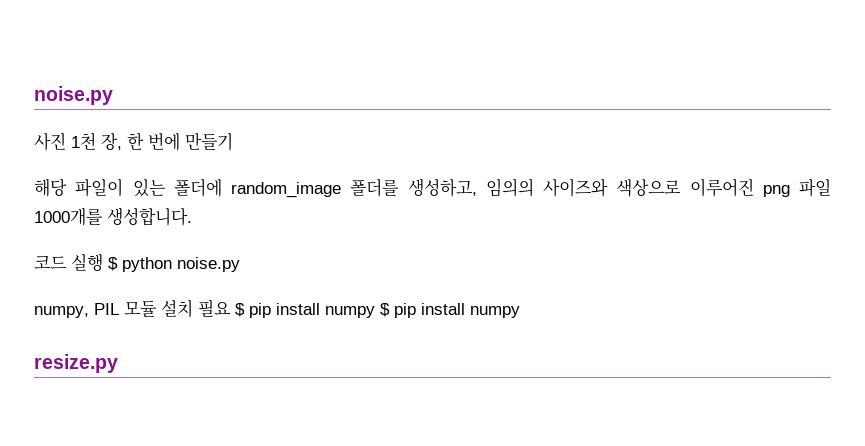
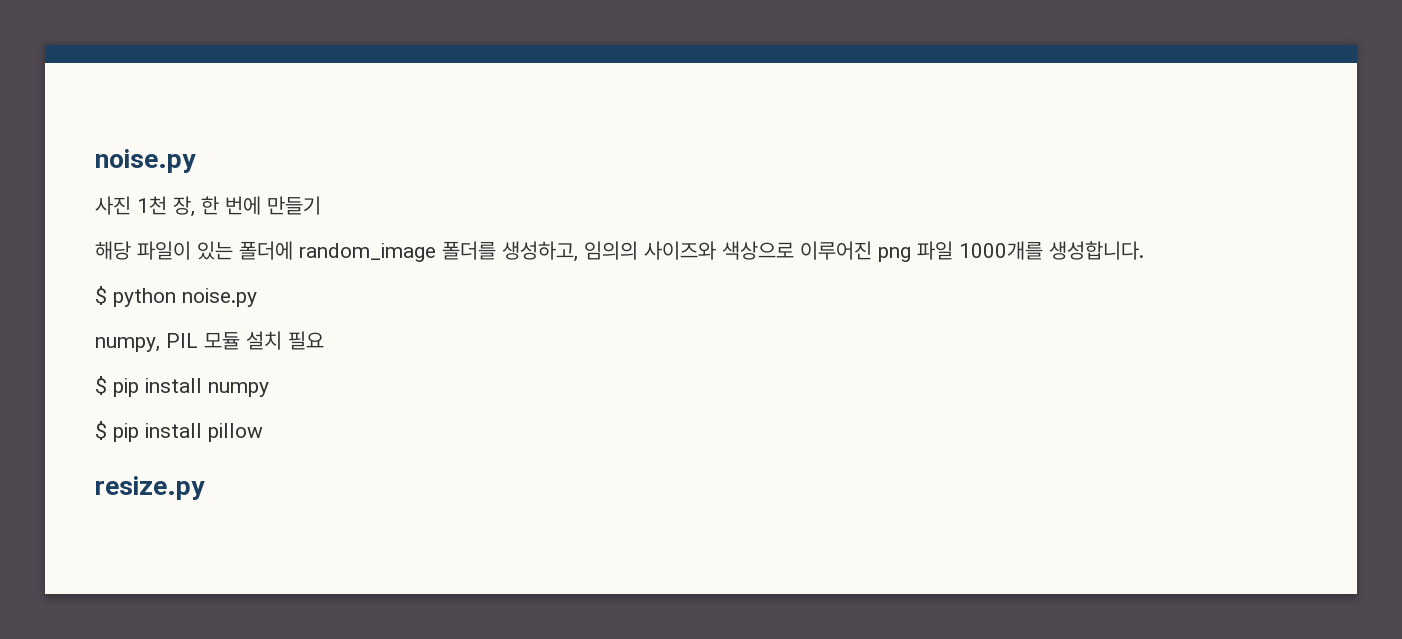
- 코드 실행 $ python noise.py
+ $ python noise.py
- numpy, PIL 모듈 설치 필요 $ pip install numpy $ pip install numpy
+ numpy, PIL 모듈 설치 필요
+ $ pip install numpy
+ $ pip install pillow

